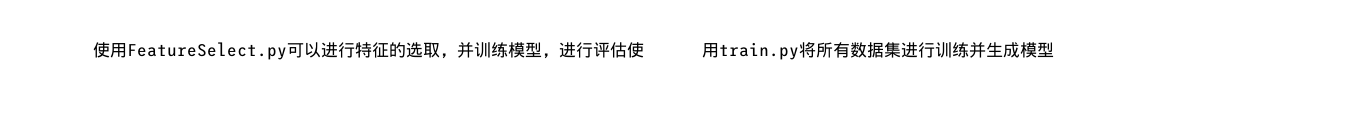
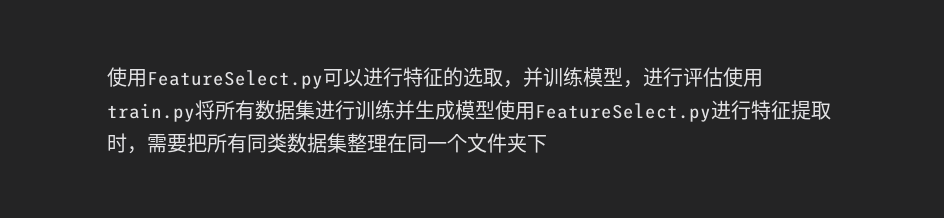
- 使用FeatureSelect.py可以进行特征的选取，并训练模型，进行评估使用train.py将所有数据集进行训练并生成模型
+ 使用FeatureSelect.py可以进行特征的选取，并训练模型，进行评估使用train.py将所有数据集进行训练并生成模型使用FeatureSelect.py进行特征提取时，需要把所有同类数据集整理在同一个文件夹下

